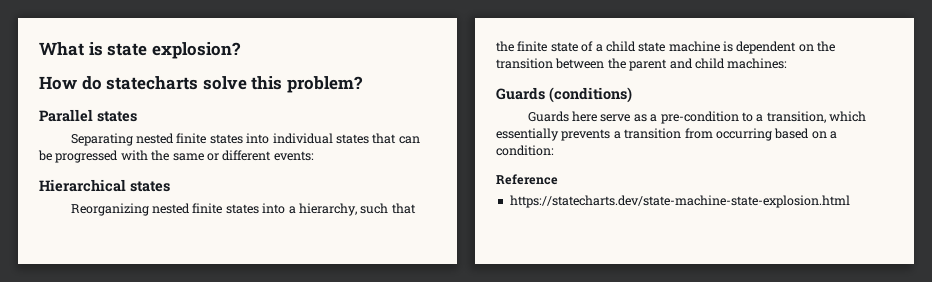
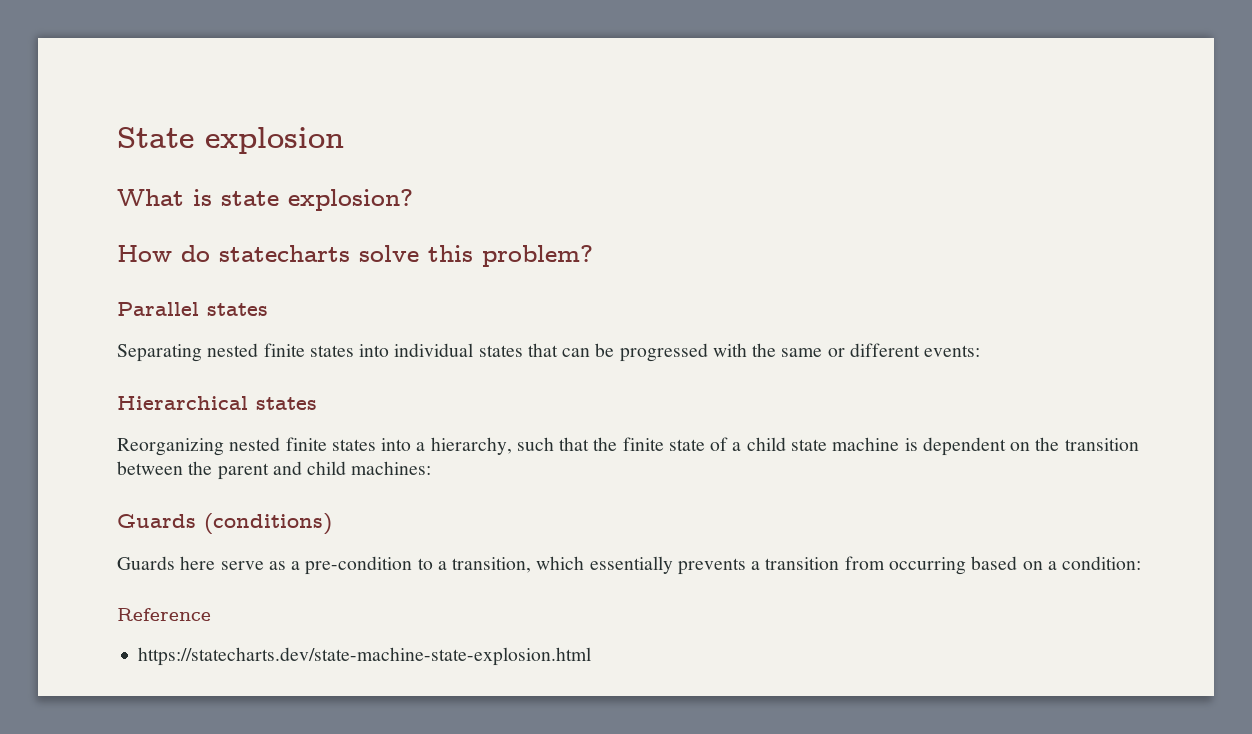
+ State explosion

